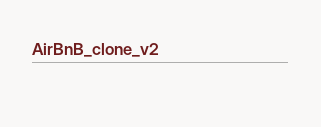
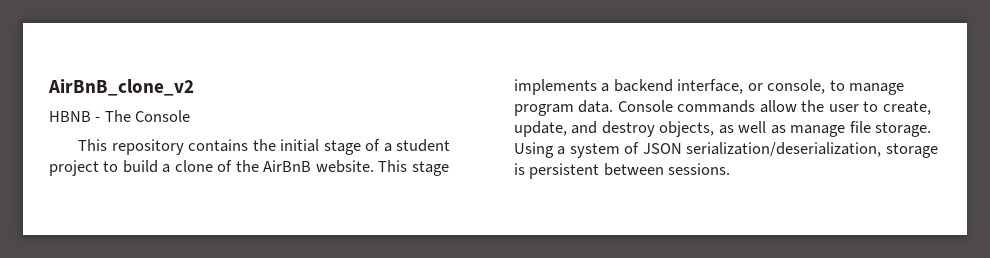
+ HBNB - The Console
+ This repository contains the initial stage of a student project to build a clone of the AirBnB website. This stage implements a backend interface, or console, to manage program data. Console commands allow the user to create, update, and destroy objects, as well as manage file storage. Using a system of JSON serialization/deserialization, storage is persistent between sessions.

